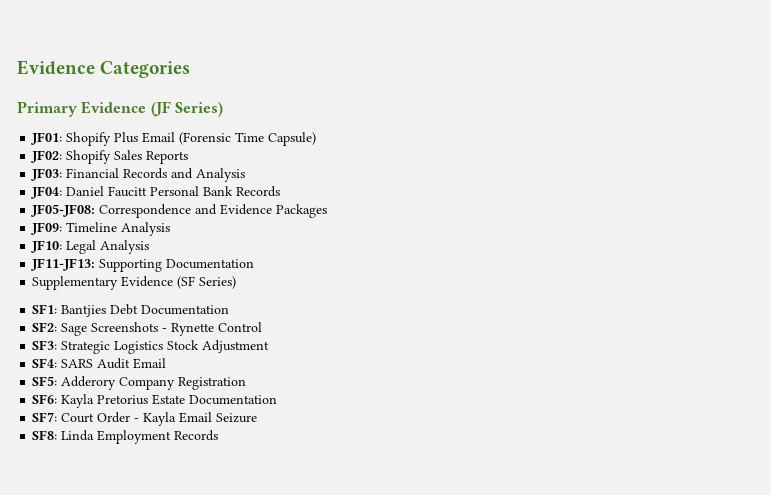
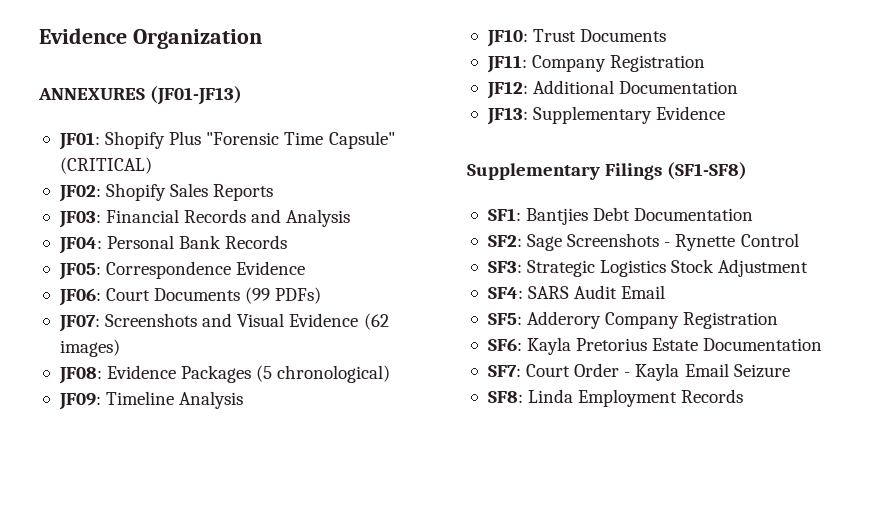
- Evidence Categories
- Primary Evidence (JF Series)
+ Evidence Organization
+ ANNEXURES (JF01-JF13)
- JF01: Shopify Plus Email (Forensic Time Capsule)
+ JF01: Shopify Plus "Forensic Time Capsule" (CRITICAL)
- JF04: Daniel Faucitt Personal Bank Records
+ JF04: Personal Bank Records
- JF05-JF08: Correspondence and Evidence Packages
+ JF05: Correspondence Evidence
+ JF06: Court Documents (99 PDFs)
+ JF07: Screenshots and Visual Evidence (62 images)
+ JF08: Evidence Packages (5 chronological)
- JF10: Legal Analysis
- JF11-JF13: Supporting Documentation
- Supplementary Evidence (SF Series)
+ JF10: Trust Documents
+ JF11: Company Registration
+ JF12: Additional Documentation
+ JF13: Supplementary Evidence
+ Supplementary Filings (SF1-SF8)

